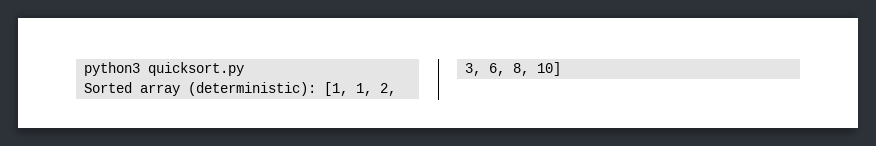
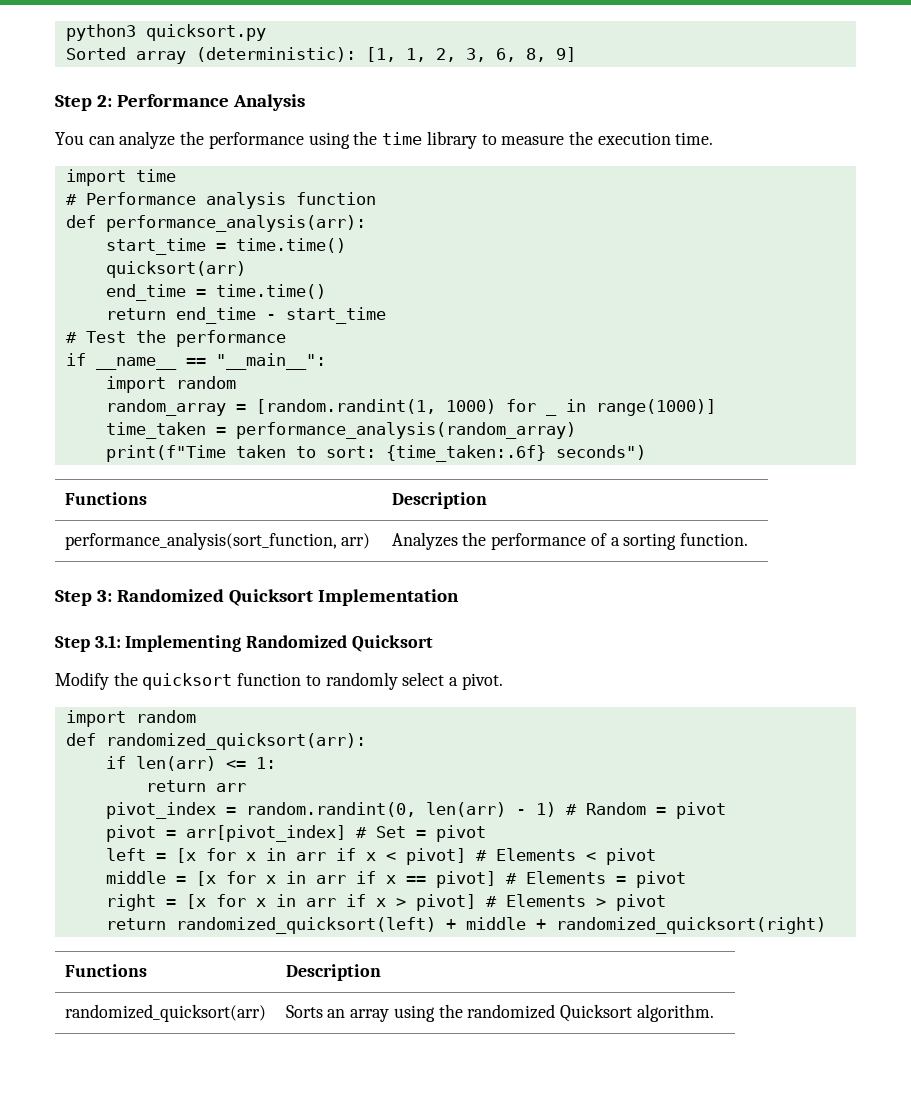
- Sorted array (deterministic): [1, 1, 2, 3, 6, 8, 10]
+ Sorted array (deterministic): [1, 1, 2, 3, 6, 8, 9]
+ Step 2: Performance Analysis
+ You can analyze the performance using the time library to measure the execution time.
+ import time
+ # Performance analysis function
+ def performance_analysis(arr):
+ start_time = time.time()
+ quicksort(arr)
+ end_time = time.time()
+ return end_time - start_time
+ # Test the performance
+ if __name__ == "__main__":
+ import random
+ random_array = [random.randint(1, 1000) for _ in range(1000)]
+ time_taken = performance_analysis(random_array)
+ print(f"Time taken to sort: {time_taken:.6f} seconds")
+ Functions | Description
+ performance_analysis(sort_function, arr) | Analyzes the performance of a sorting function.
+ Step 3: Randomized Quicksort Implementation
+ Step 3.1: Implementing Randomized Quicksort
+ Modify the quicksort function to randomly select a pivot.
+ import random
+ def randomized_quicksort(arr):
+ if len(arr) <= 1:
+ return arr
+ pivot_index = random.randint(0, len(arr) - 1) # Random = pivot
+ pivot = arr[pivot_index] # Set = pivot
+ left = [x for x in arr if x < pivot] # Elements < pivot
+ middle = [x for x in arr if x == pivot] # Elements = pivot
+ right = [x for x in arr if x > pivot] # Elements > pivot
+ return randomized_quicksort(left) + middle + randomized_quicksort(right)
+ Functions | Description
+ randomized_quicksort(arr) | Sorts an array using the randomized Quicksort algorithm.

